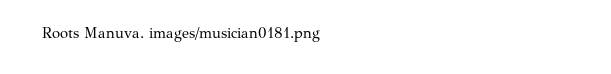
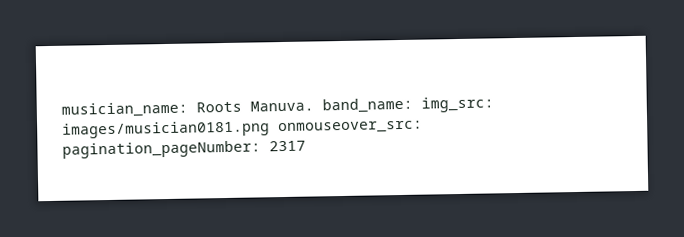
- Roots Manuva. images/musician0181.png
+ musician_name: Roots Manuva. band_name: img_src: images/musician0181.png onmouseover_src: pagination_pageNumber: 2317

